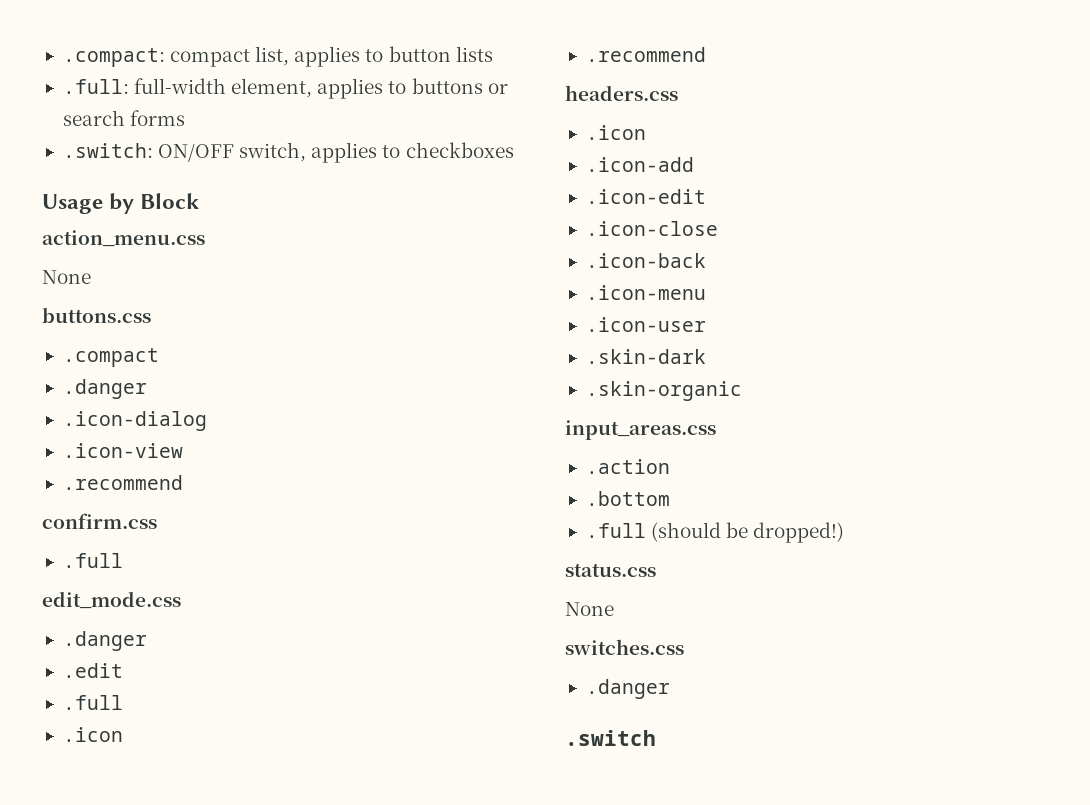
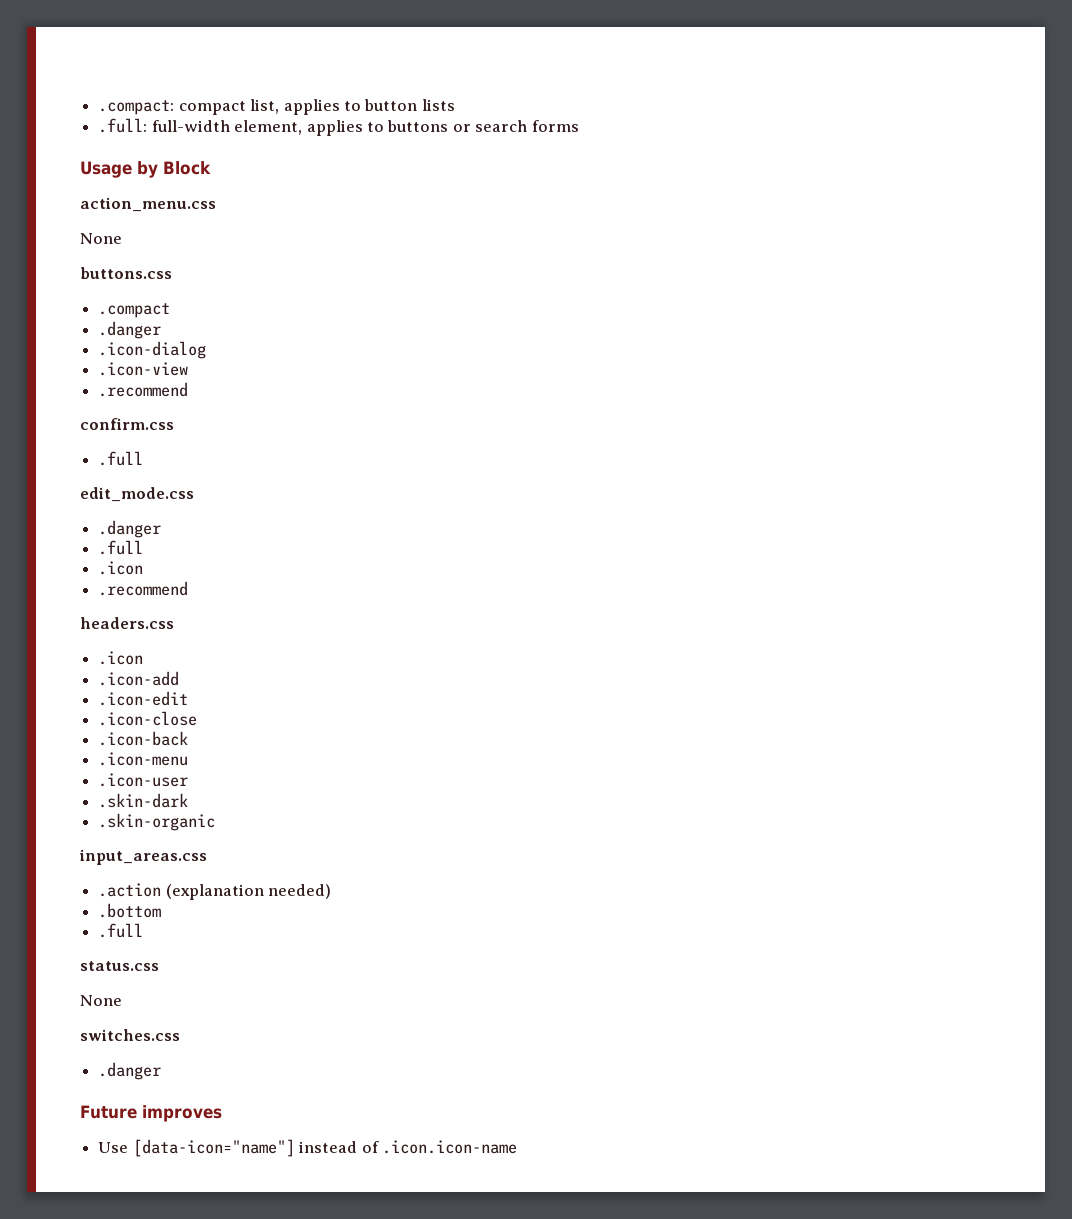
- .switch: ON/OFF switch, applies to checkboxes
- .edit
- .action
+ .action (explanation needed)
  .bottom
- .full (should be dropped!)
+ .full
- .switch
+ Future improves
+ Use [data-icon="name"] instead of .icon.icon-name

